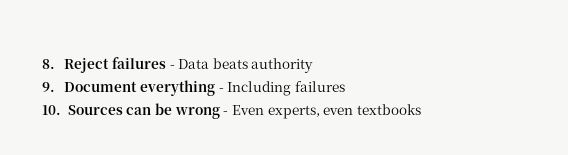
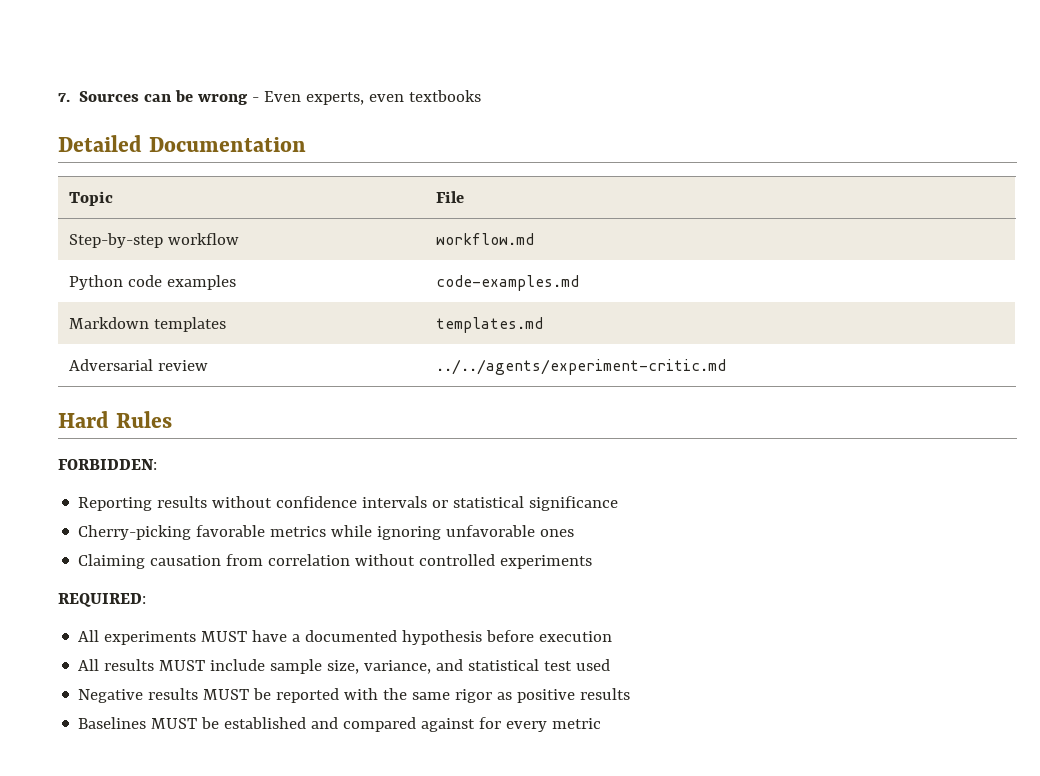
- 8. Reject failures - Data beats authority
- 9. Document everything - Including failures
- 10. Sources can be wrong - Even experts, even textbooks
+ 7. Sources can be wrong - Even experts, even textbooks
+ Detailed Documentation
+ Topic | File
+ Step-by-step workflow | workflow.md
+ Python code examples | code-examples.md
+ Markdown templates | templates.md
+ Adversarial review | ../../agents/experiment-critic.md
+ Hard Rules
+ FORBIDDEN:
+ Reporting results without confidence intervals or statistical significance
+ Cherry-picking favorable metrics while ignoring unfavorable ones
+ Claiming causation from correlation without controlled experiments
+ REQUIRED:
+ All experiments MUST have a documented hypothesis before execution
+ All results MUST include sample size, variance, and statistical test used
+ Negative results MUST be reported with the same rigor as positive results
+ Baselines MUST be established and compared against for every metric

